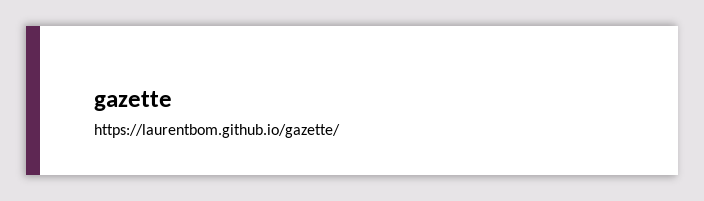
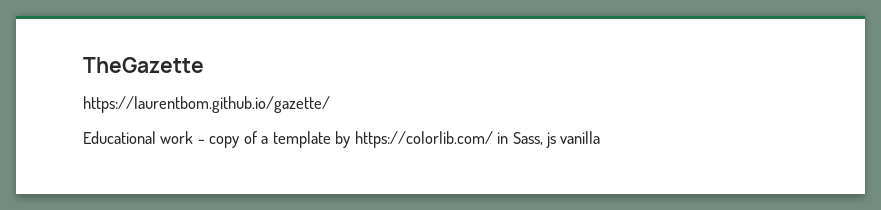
- gazette
+ TheGazette
+ Educational work - copy of a template by https://colorlib.com/ in Sass, js vanilla

